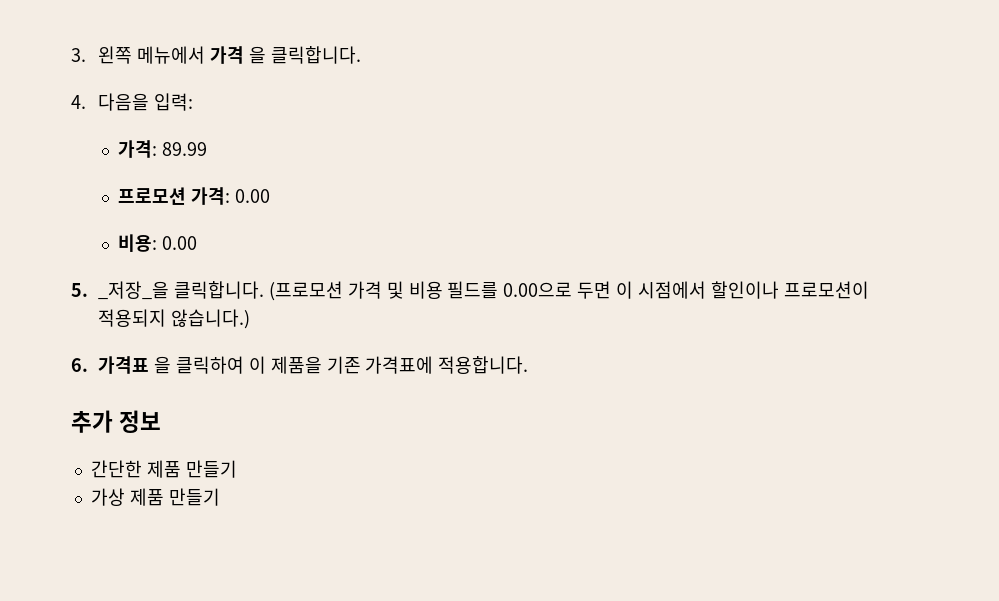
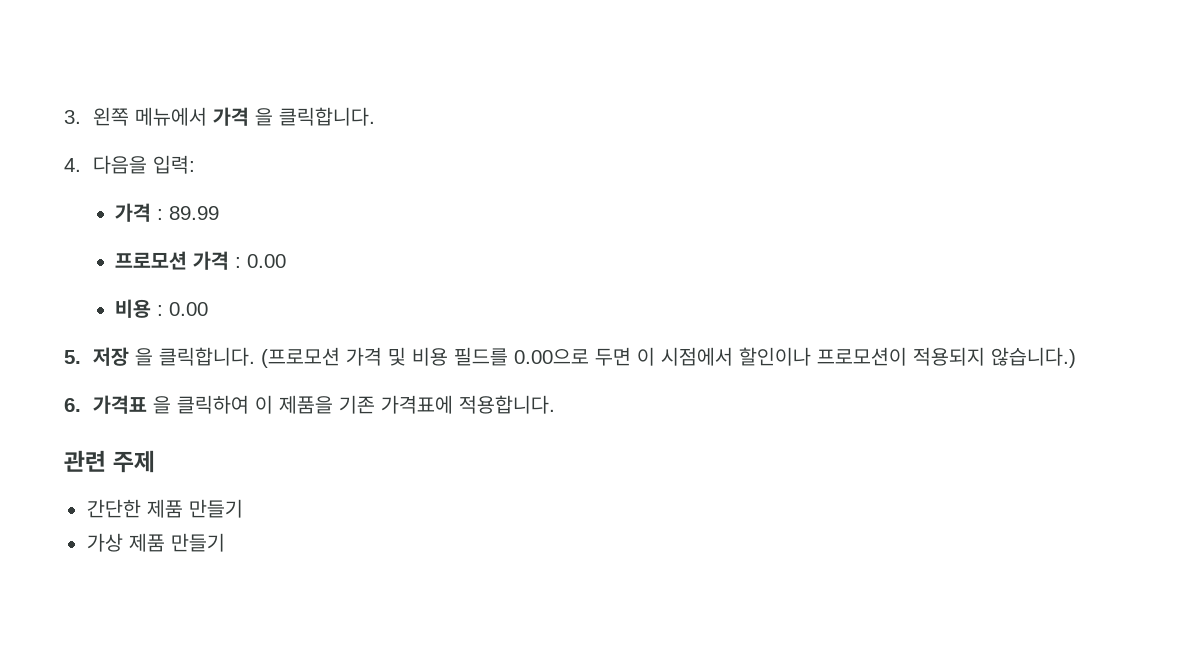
- 가격: 89.99
+ 가격 : 89.99
- 프로모션 가격: 0.00
- 비용: 0.00
+ 프로모션 가격 : 0.00
+ 비용 : 0.00
- 5. _저장_을 클릭합니다.
+ 5. 저장 을 클릭합니다.
- 추가 정보
+ 관련 주제

